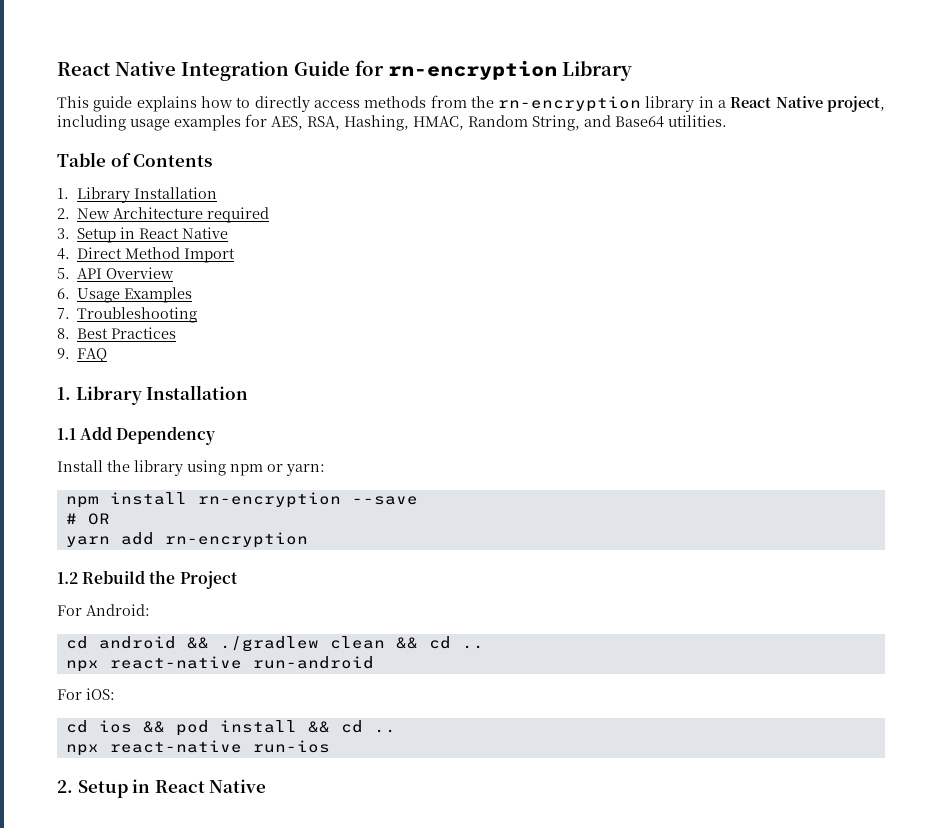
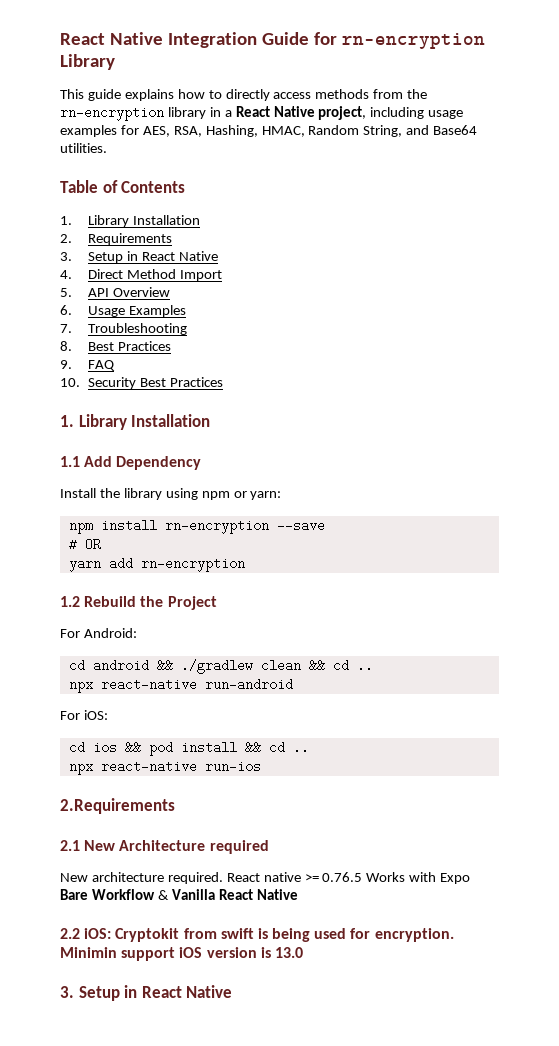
- 2. New Architecture required
+ 2. Requirements
+ 10. Security Best Practices
- 2. Setup in React Native
+ 2.Requirements
+ 2.1 New Architecture required
+ New architecture required. React native >= 0.76.5 Works with Expo Bare Workflow & Vanilla React Native
+ 2.2 iOS: Cryptokit from swift is being used for encryption. Minimin support iOS version is 13.0
+ 3. Setup in React Native

